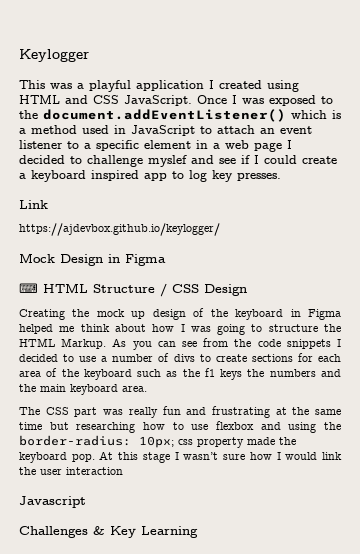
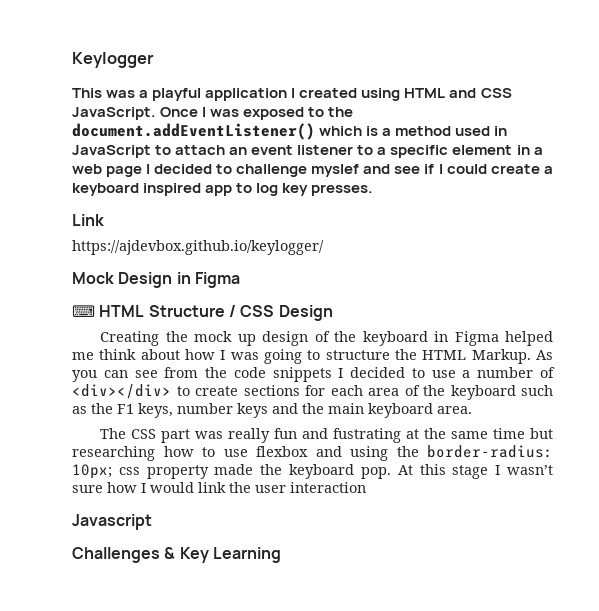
- As you can see from the code snippets I decided to use a number of divs to create sections for each area of the keyboard such as the f1 keys the numbers and the main keyboard area.
+ As you can see from the code snippets I decided to use a number of <div></div> to create sections for each area of the keyboard such as the F1 keys, number keys and the main keyboard area.
- The CSS part was really fun and frustrating at the same time but researching how to use flexbox and using the border-radius: 10px; css property made the keyboard pop.
+ The CSS part was really fun and fustrating at the same time but researching how to use flexbox and using the border-radius: 10px; css property made the keyboard pop.

